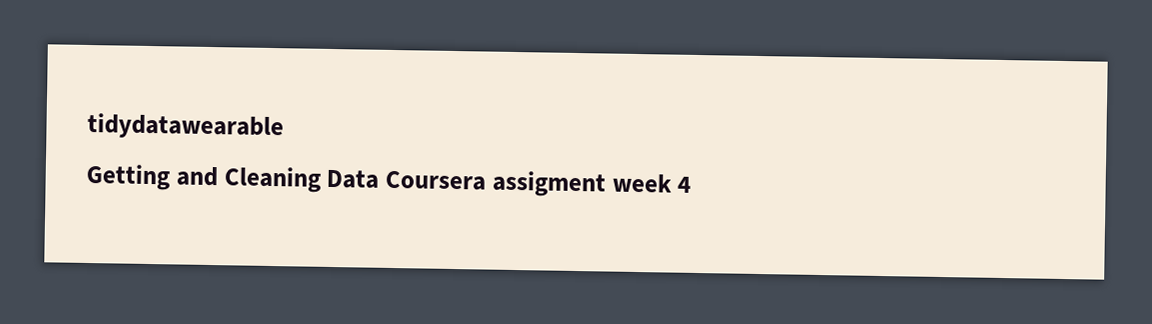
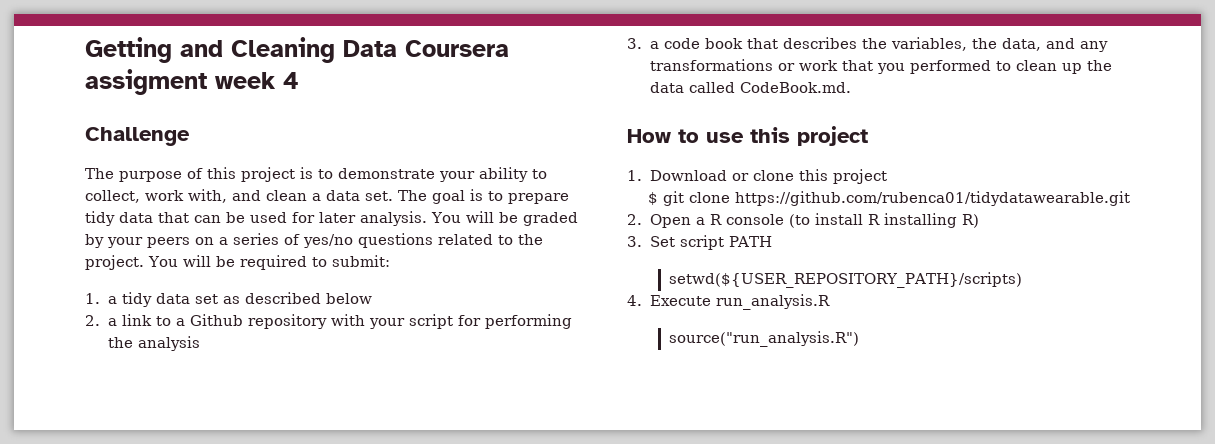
- tidydatawearable
+ Challenge
+ The purpose of this project is to demonstrate your ability to collect, work with, and clean a data set. The goal is to prepare tidy data that can be used for later analysis. You will be graded by your peers on a series of yes/no questions related to the project. You will be required to submit:
+ 1. a tidy data set as described below
+ 2. a link to a Github repository with your script for performing the analysis
+ 3. a code book that describes the variables, the data, and any transformations or work that you performed to clean up the data called CodeBook.md.
+ How to use this project
+ 1. Download or clone this project
+ $ git clone https://github.com/rubenca01/tidydatawearable.git
+ 2. Open a R console (to install R installing R)
+ 3. Set script PATH
+ setwd(${USER_REPOSITORY_PATH}/scripts)
+ 4. Execute run_analysis.R
+ source("run_analysis.R")

